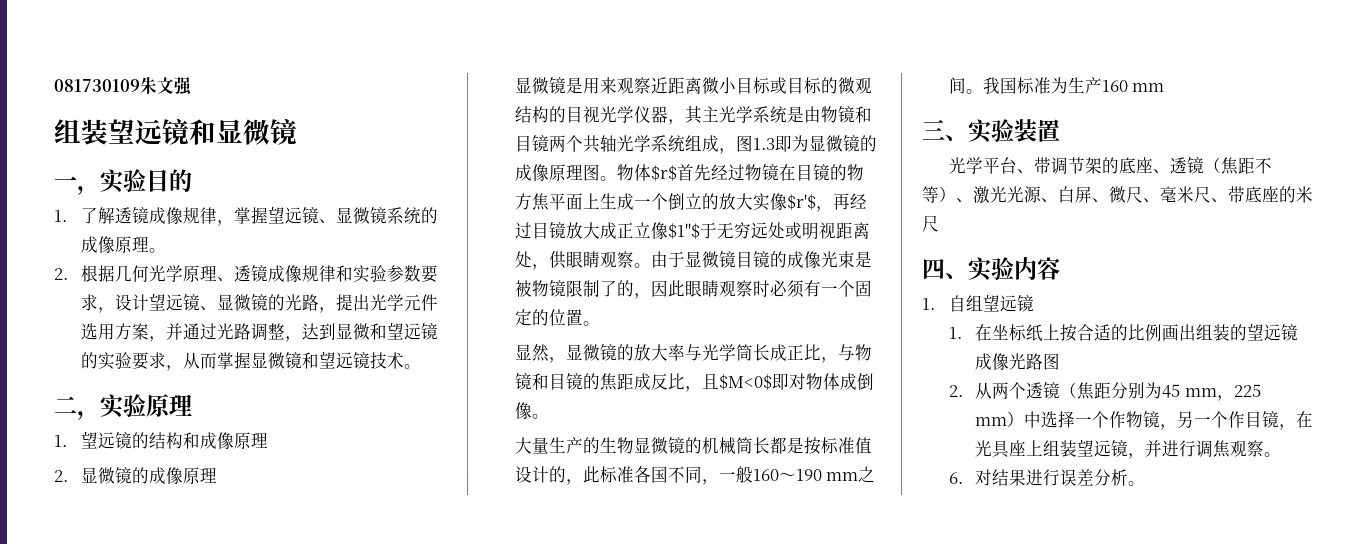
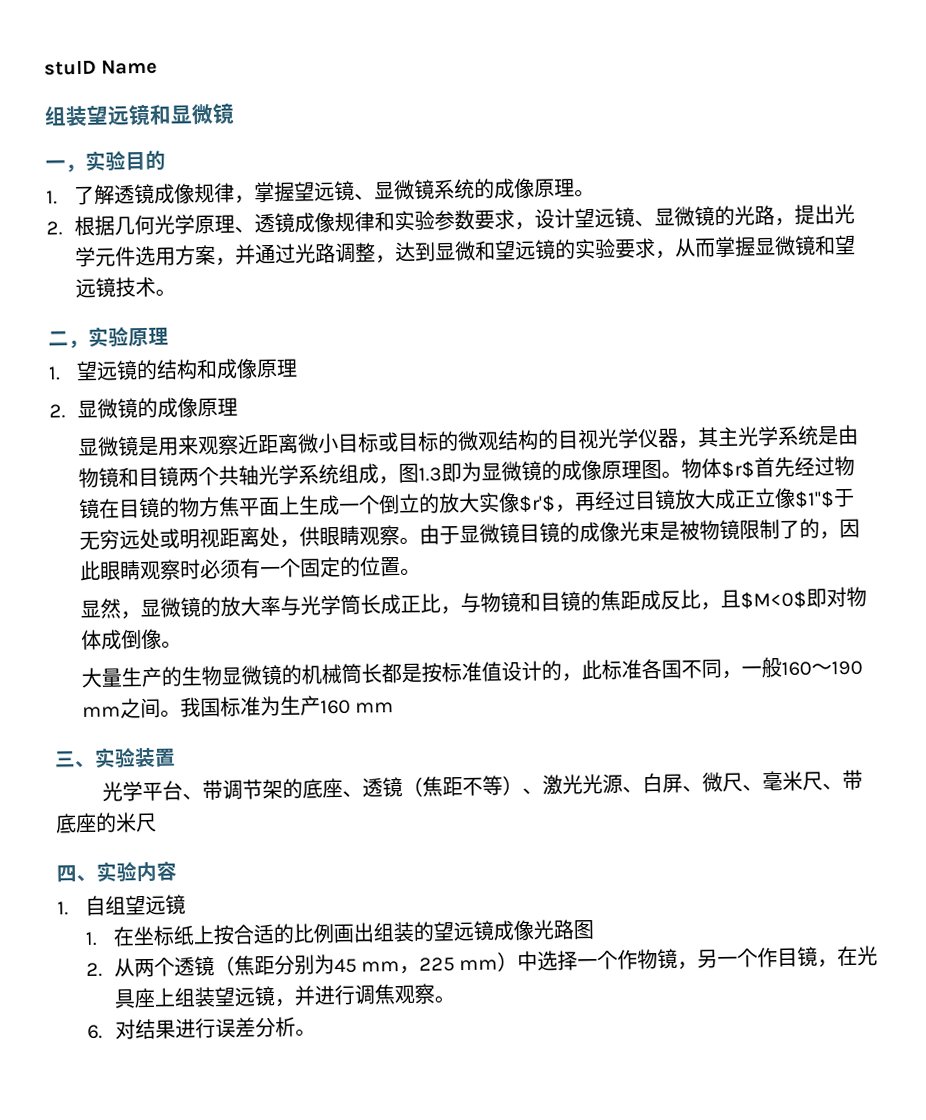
- 081730109朱文强
+ stuID Name

